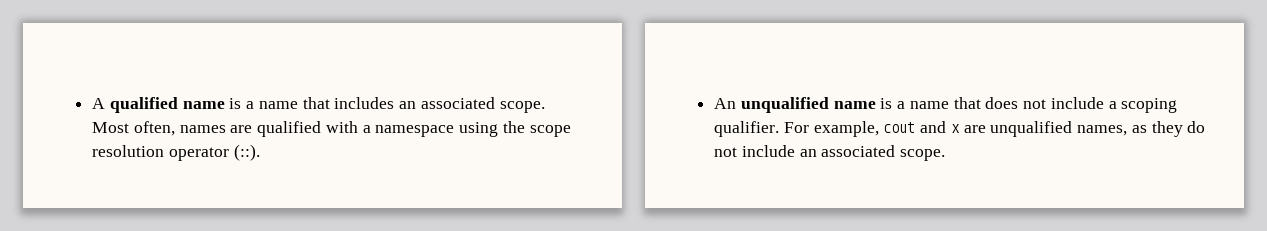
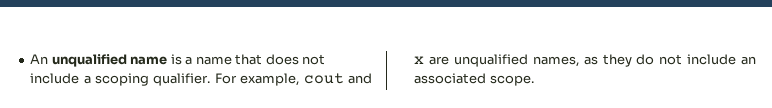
- A qualified name is a name that includes an associated scope. Most often, names are qualified with a namespace using the scope resolution operator (::).

